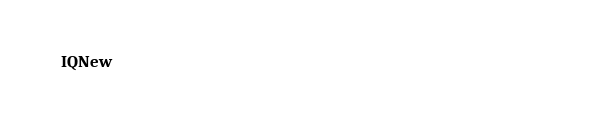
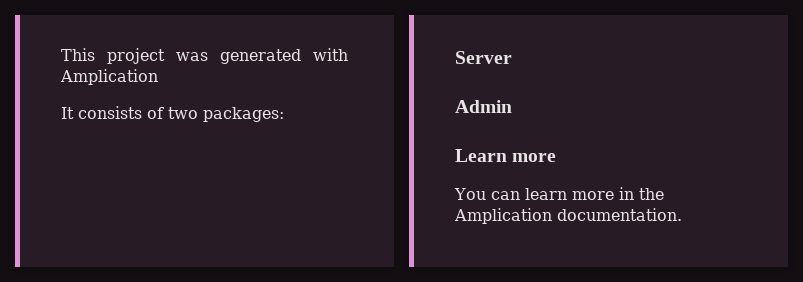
- IQNew
+ This project was generated with Amplication
+ It consists of two packages:
+ Server
+ Admin
+ Learn more
+ You can learn more in the Amplication documentation.

